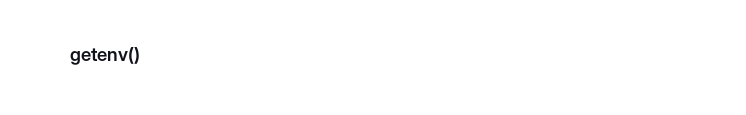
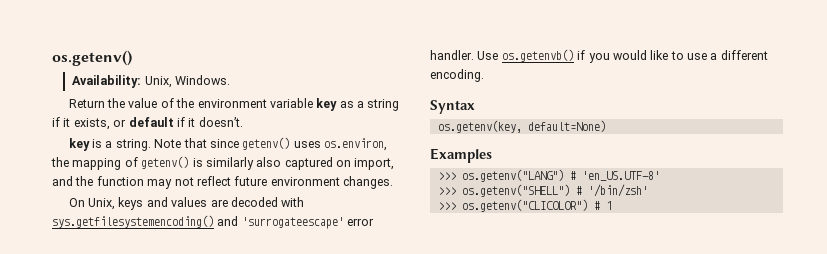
- getenv()
+ os.getenv()
+ Availability: Unix, Windows.
+ Return the value of the environment variable key as a string if it exists, or default if it doesn’t.
+ key is a string. Note that since getenv() uses os.environ, the mapping of getenv() is similarly also captured on import, and the function may not reflect future environment changes.
+ On Unix, keys and values are decoded with sys.getfilesystemencoding() and 'surrogateescape' error handler. Use os.getenvb() if you would like to use a different encoding.
+ Syntax
+ os.getenv(key, default=None)
+ Examples
+ >>> os.getenv("LANG") # 'en_US.UTF-8'
+ >>> os.getenv("SHELL") # '/bin/zsh'
+ >>> os.getenv("CLICOLOR") # 1

